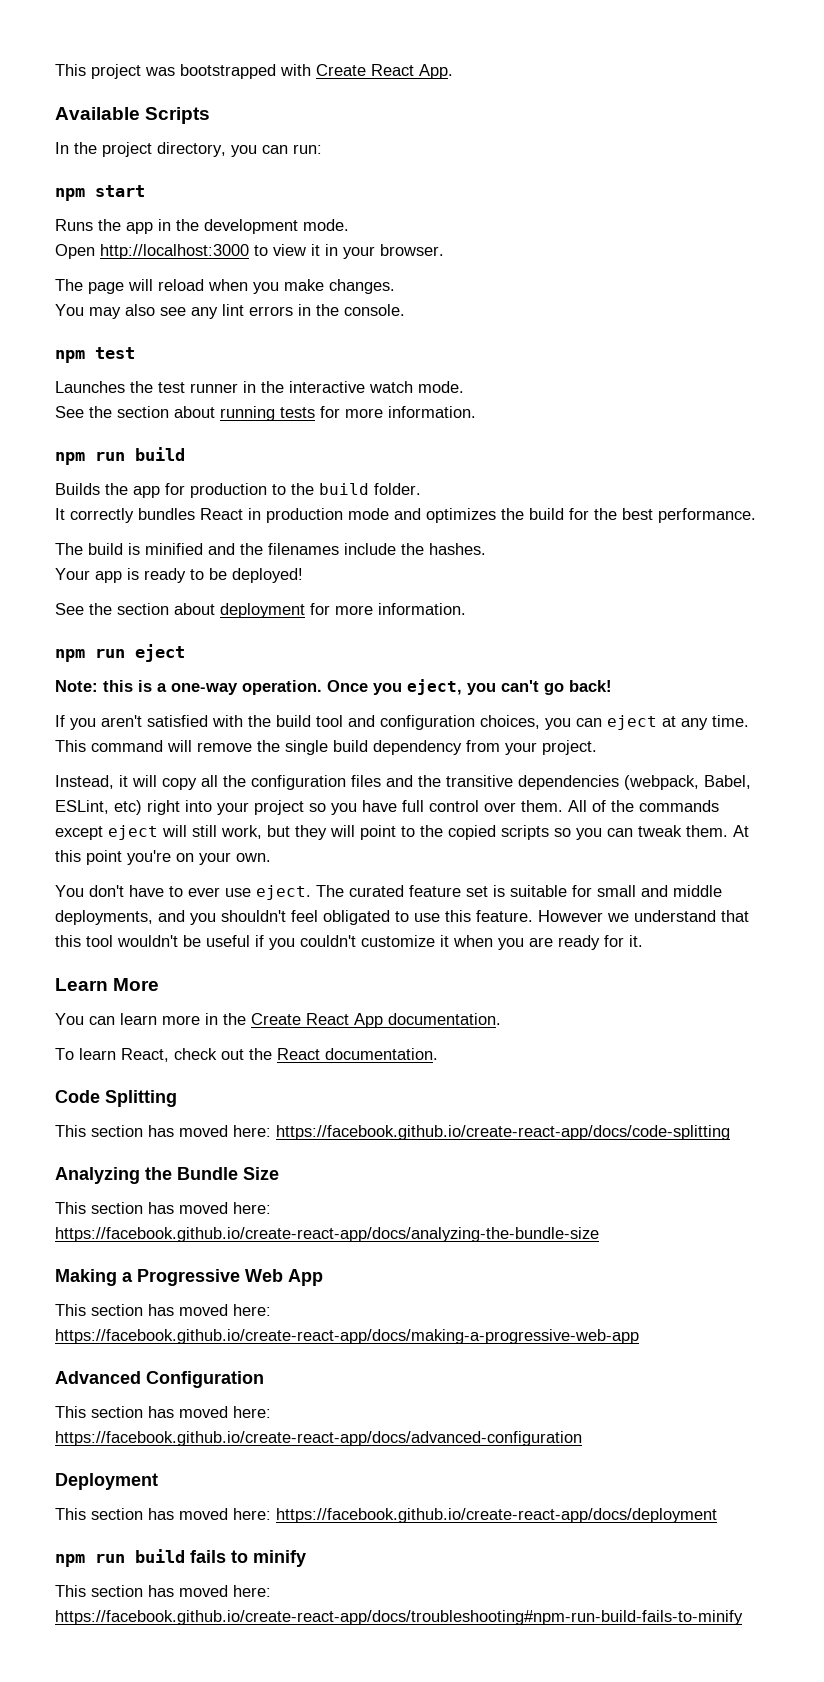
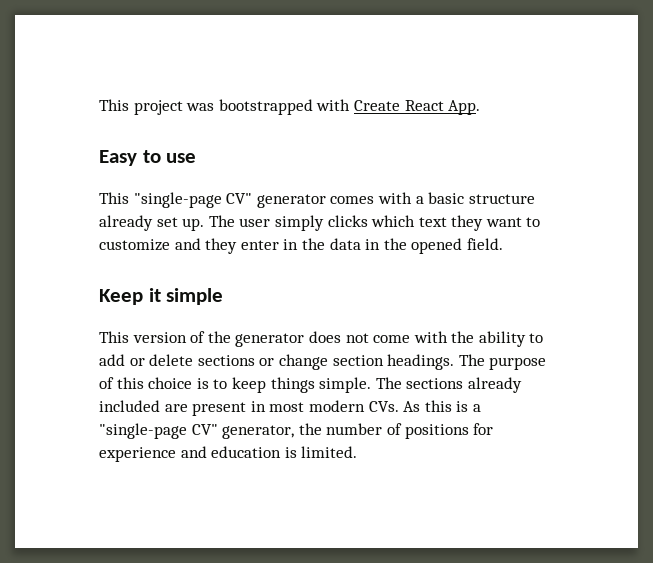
- Available Scripts
- In the project directory, you can run:
- npm start
- Runs the app in the development mode.
- Open http://localhost:3000 to view it in your browser.
- The page will reload when you make changes.
- You may also see any lint errors in the console.
- npm test
- Launches the test runner in the interactive watch mode.
- See the section about running tests for more information.
- npm run build
- Builds the app for production to the build folder.
- It correctly bundles React in production mode and optimizes the build for the best performance.
- The build is minified and the filenames include the hashes.
- Your app is ready to be deployed!
- See the section about deployment for more information.
- npm run eject
- Note: this is a one-way operation. Once you eject, you can't go back!
- If you aren't satisfied with the build tool and configuration choices, you can eject at any time. This command will remove the single build dependency from your project.
- Instead, it will copy all the configuration files and the transitive dependencies (webpack, Babel, ESLint, etc) right into your project so you have full control over them. All of the commands except eject will still work, but they will point to the copied scripts so you can tweak them. At this point you're on your own.
- You don't have to ever use eject. The curated feature set is suitable for small and middle deployments, and you shouldn't feel obligated to use this feature. However we understand that this tool wouldn't be useful if you couldn't customize it when you are ready for it.
- Learn More
- You can learn more in the Create React App documentation.
- To learn React, check out the React documentation.
- Code Splitting
- This section has moved here: https://facebook.github.io/create-react-app/docs/code-splitting
- Analyzing the Bundle Size
- This section has moved here: https://facebook.github.io/create-react-app/docs/analyzing-the-bundle-size
- Making a Progressive Web App
- This section has moved here: https://facebook.github.io/create-react-app/docs/making-a-progressive-web-app
- Advanced Configuration
- This section has moved here: https://facebook.github.io/create-react-app/docs/advanced-configuration
- Deployment
- This section has moved here: https://facebook.github.io/create-react-app/docs/deployment
- npm run build fails to minify
- This section has moved here: https://facebook.github.io/create-react-app/docs/troubleshooting#npm-run-build-fails-to-minify
+ Easy to use
+ This "single-page CV" generator comes with a basic structure already set up. The user simply clicks which text they want to customize and they enter in the data in the opened field.
+ Keep it simple
+ This version of the generator does not come with the ability to add or delete sections or change section headings. The purpose of this choice is to keep things simple. The sections already included are present in most modern CVs. As this is a "single-page CV" generator, the number of positions for experience and education is limited.

